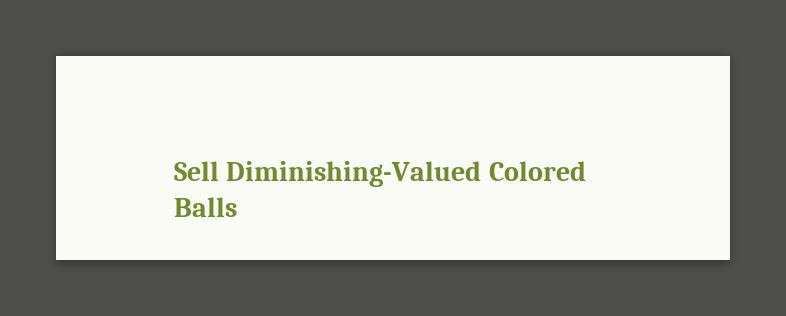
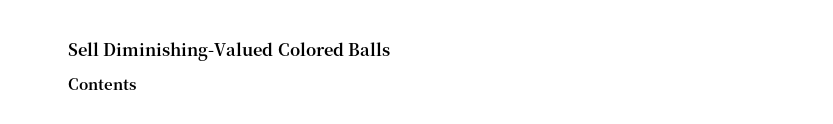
+ Contents

